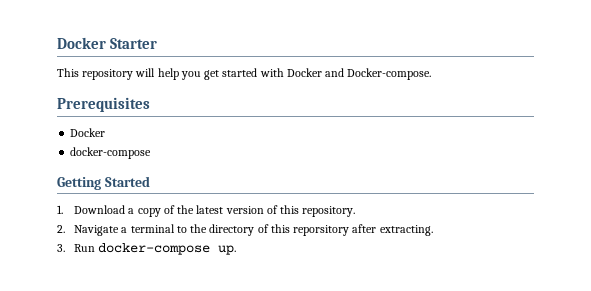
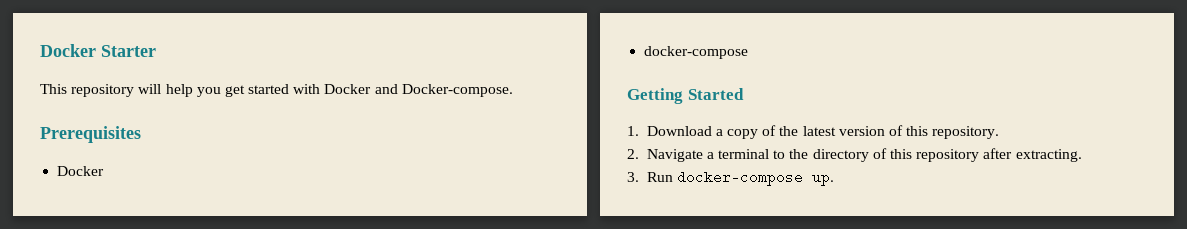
- 2. Navigate a terminal to the directory of this reporsitory after extracting.
+ 2. Navigate a terminal to the directory of this repository after extracting.

